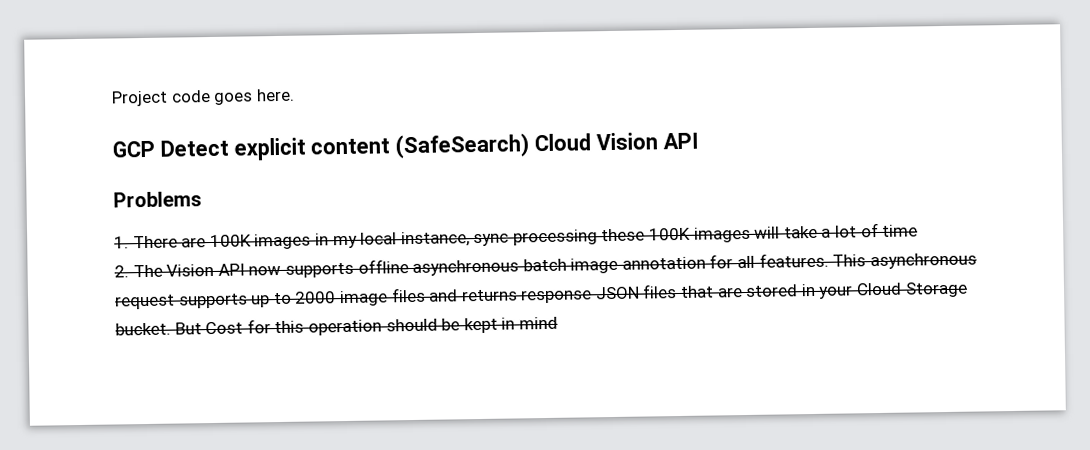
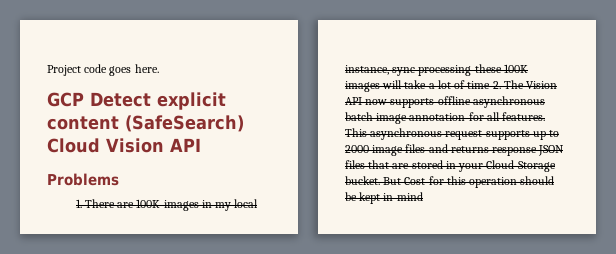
- 1. There are 100K images in my local instance, sync processing these 100K images will take a lot of time
- 2. The Vision API now supports offline asynchronous batch image annotation for all features.
+ 1. There are 100K images in my local instance, sync processing these 100K images will take a lot of time 2. The Vision API now supports offline asynchronous batch image annotation for all features.

